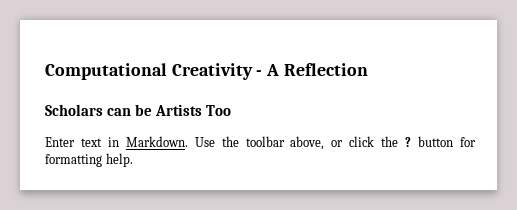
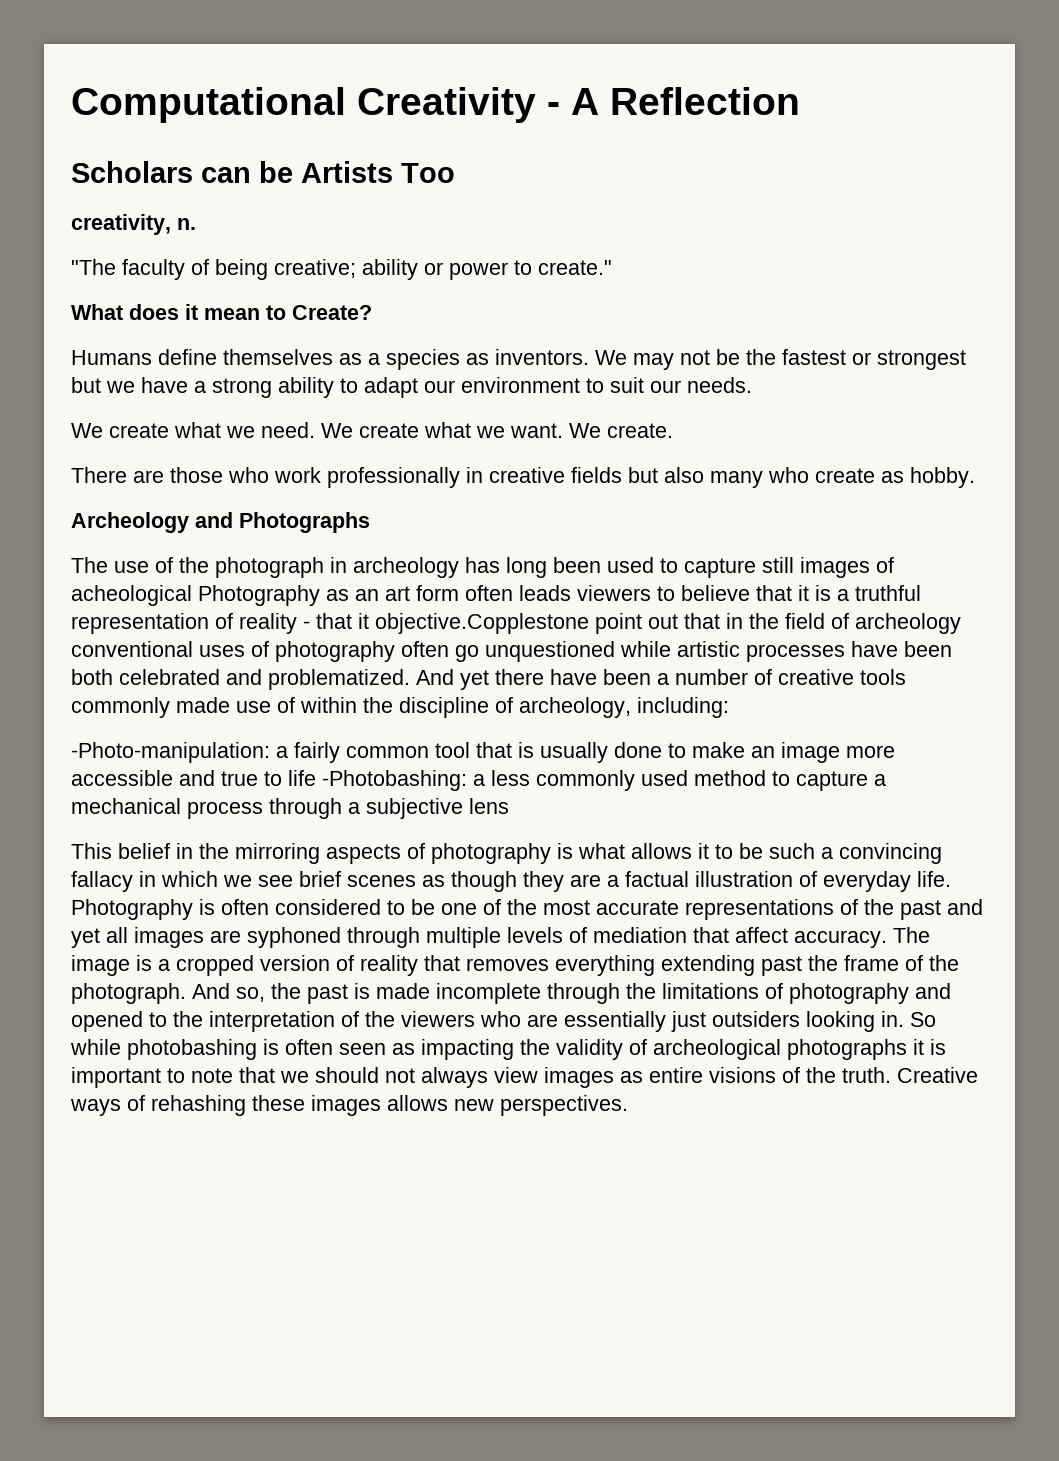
- Enter text in Markdown. Use the toolbar above, or click the ? button for formatting help.
+ creativity, n.
+ "The faculty of being creative; ability or power to create."
+ What does it mean to Create?
+ Humans define themselves as a species as inventors. We may not be the fastest or strongest but we have a strong ability to adapt our environment to suit our needs.
+ We create what we need. We create what we want. We create.
+ There are those who work professionally in creative fields but also many who create as hobby.
+ Archeology and Photographs
+ The use of the photograph in archeology has long been used to capture still images of acheological Photography as an art form often leads viewers to believe that it is a truthful representation of reality - that it objective.Copplestone point out that in the field of archeology conventional uses of photography often go unquestioned while artistic processes have been both celebrated and problematized. And yet there have been a number of creative tools commonly made use of within the discipline of archeology, including:
+ -Photo-manipulation: a fairly common tool that is usually done to make an image more accessible and true to life -Photobashing: a less commonly used method to capture a mechanical process through a subjective lens
+ This belief in the mirroring aspects of photography is what allows it to be such a convincing fallacy in which we see brief scenes as though they are a factual illustration of everyday life. Photography is often considered to be one of the most accurate representations of the past and yet all images are syphoned through multiple levels of mediation that affect accuracy. The image is a cropped version of reality that removes everything extending past the frame of the photograph. And so, the past is made incomplete through the limitations of photography and opened to the interpretation of the viewers who are essentially just outsiders looking in. So while photobashing is often seen as impacting the validity of archeological photographs it is important to note that we should not always view images as entire visions of the truth. Creative ways of rehashing these images allows new perspectives.

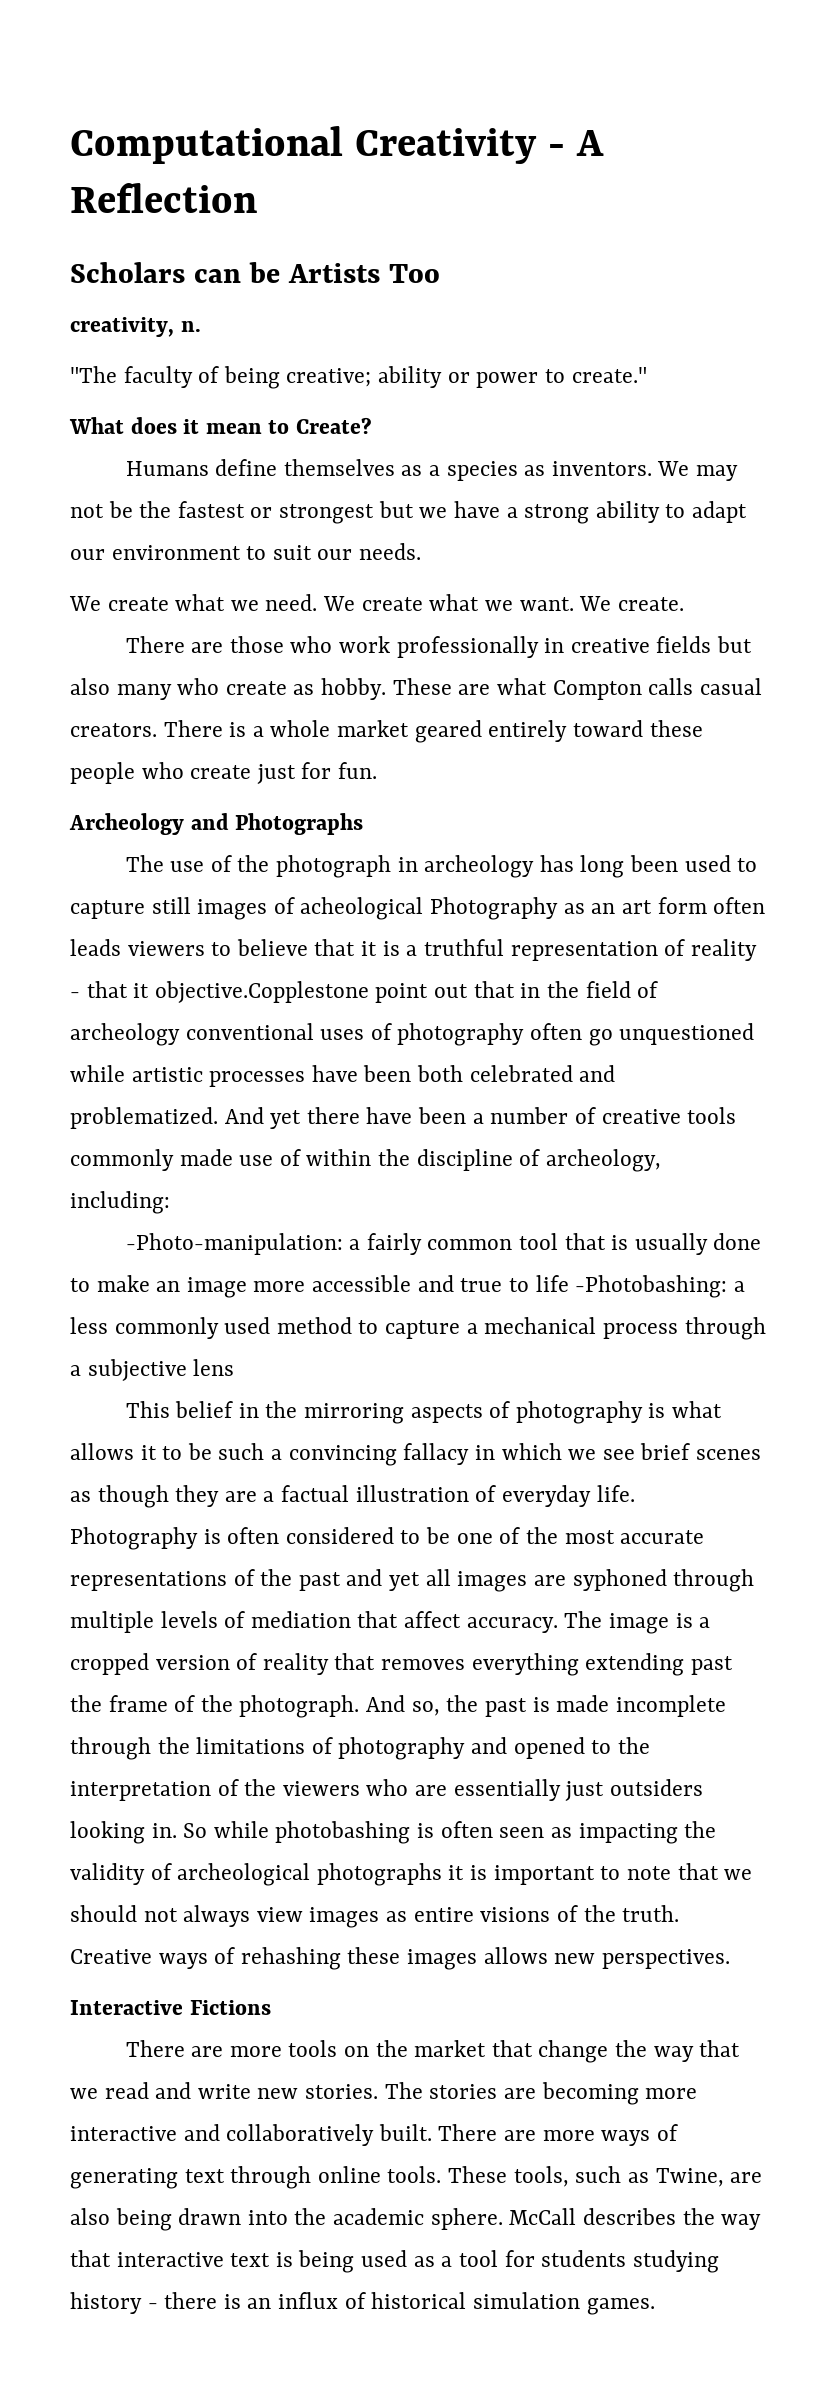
+ These are what Compton calls casual creators. There is a whole market geared entirely toward these people who create just for fun.
+ Interactive Fictions
+ There are more tools on the market that change the way that we read and write new stories. The stories are becoming more interactive and collaboratively built. There are more ways of generating text through online tools. These tools, such as Twine, are also being drawn into the academic sphere. McCall describes the way that interactive text is being used as a tool for students studying history - there is an influx of historical simulation games.

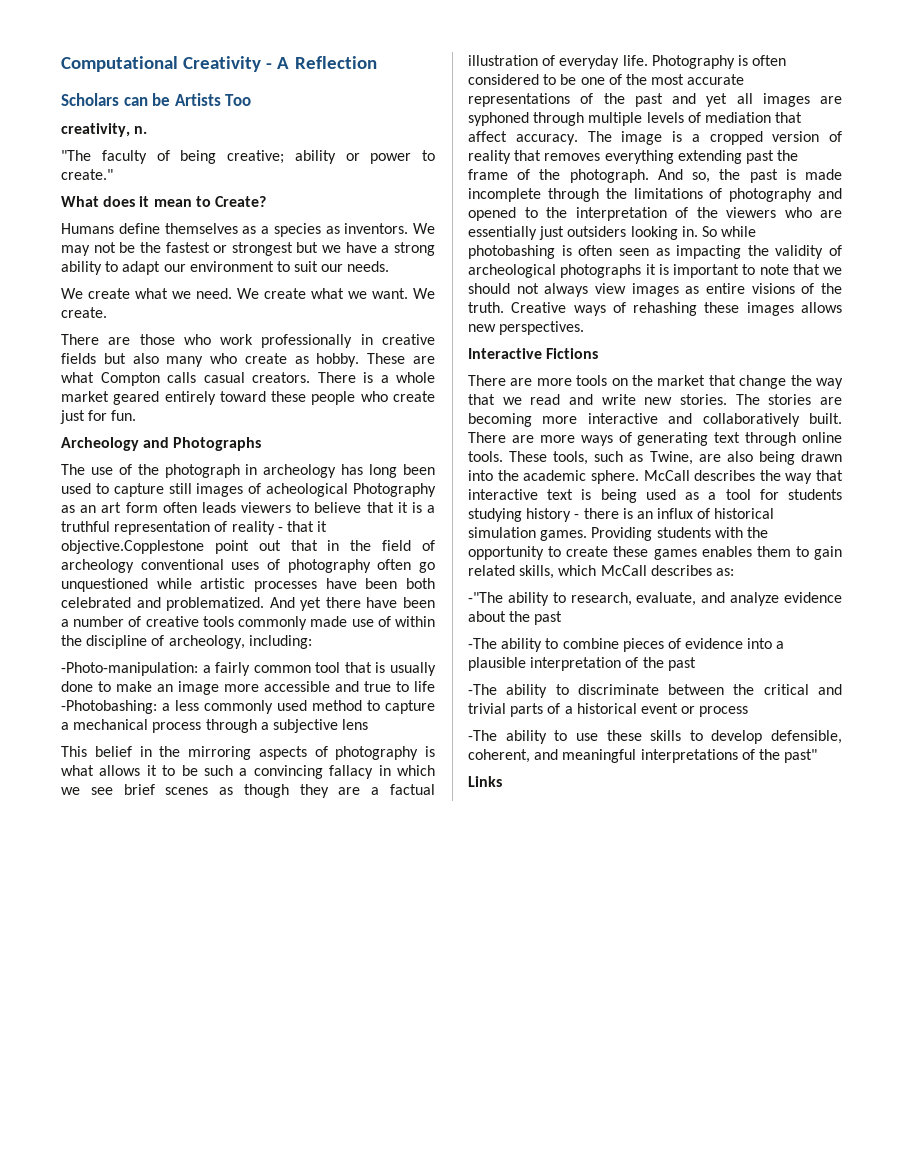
+ Providing students with the opportunity to create these games enables them to gain related skills, which McCall describes as:
+ -"The ability to research, evaluate, and analyze evidence about the past
+ -The ability to combine pieces of evidence into a plausible interpretation of the past
+ -The ability to discriminate between the critical and trivial parts of a historical event or process
+ -The ability to use these skills to develop defensible, coherent, and meaningful interpretations of the past"
+ Links

